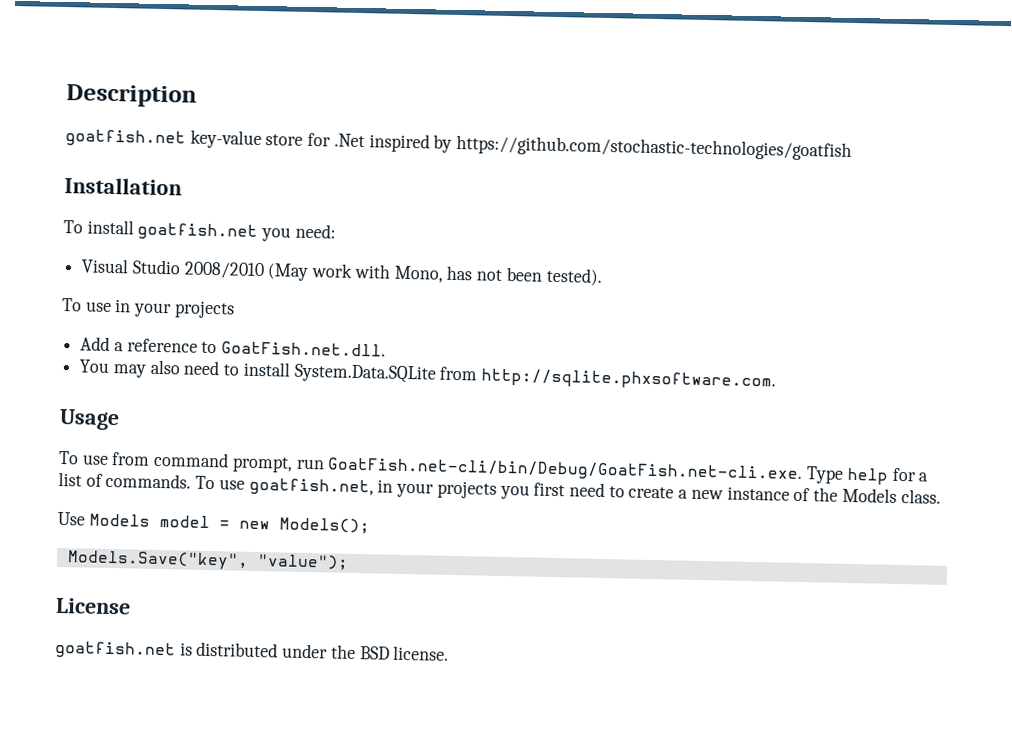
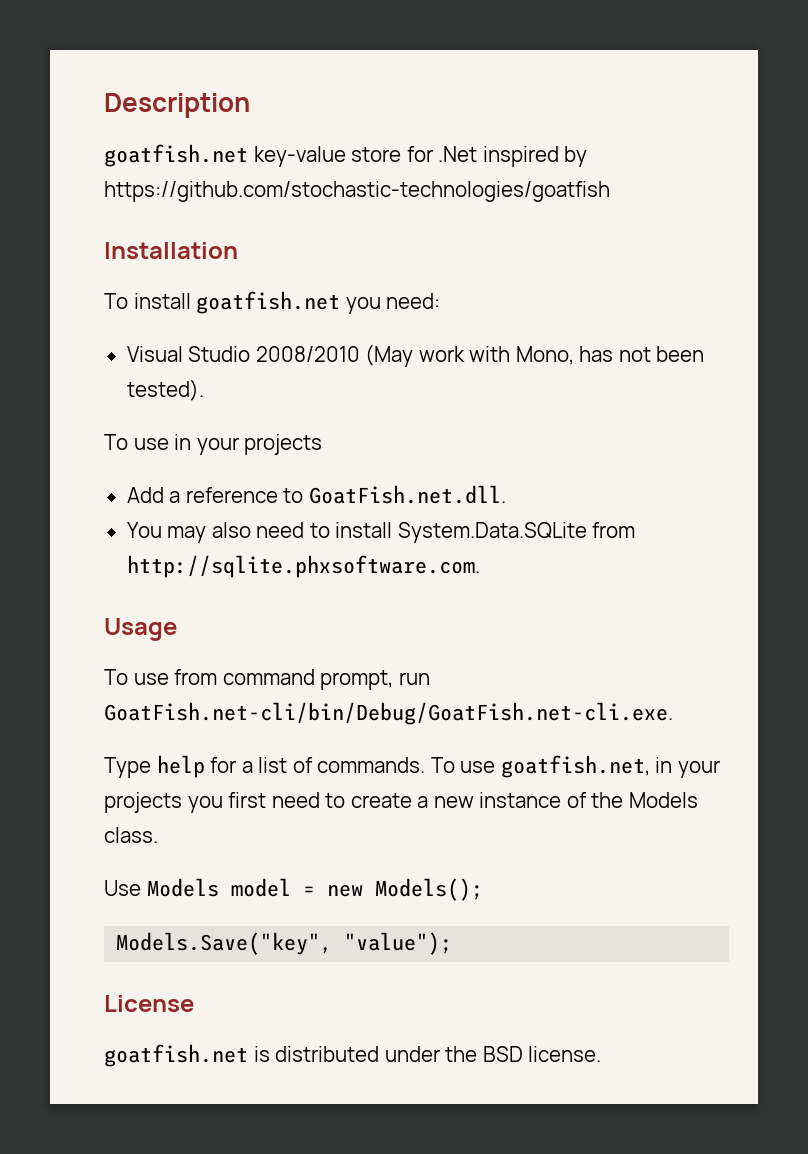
- To use from command prompt, run GoatFish.net-cli/bin/Debug/GoatFish.net-cli.exe. Type help for a list of commands.
+ To use from command prompt, run GoatFish.net-cli/bin/Debug/GoatFish.net-cli.exe.
+ Type help for a list of commands.

